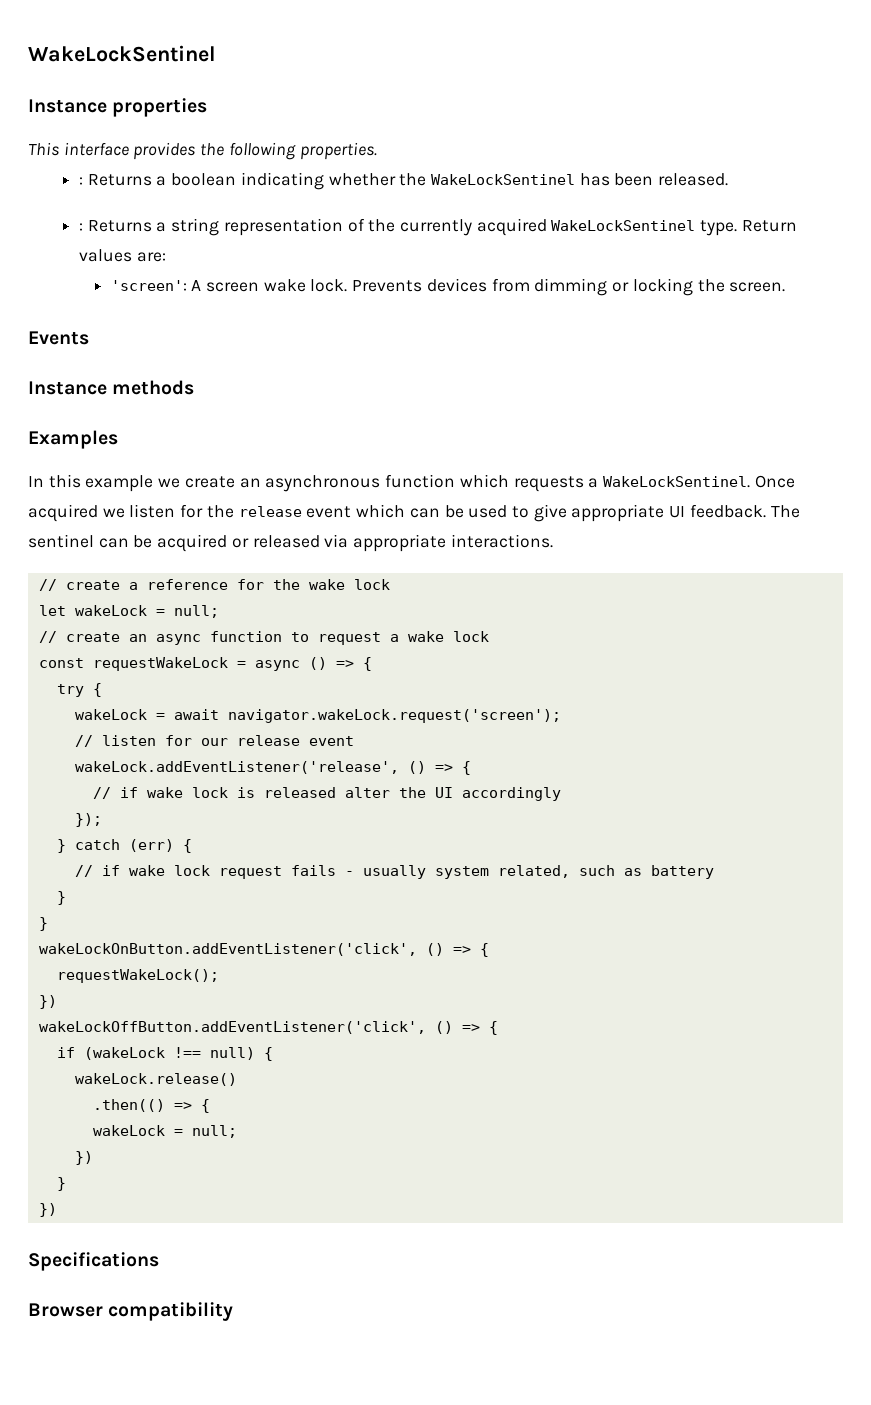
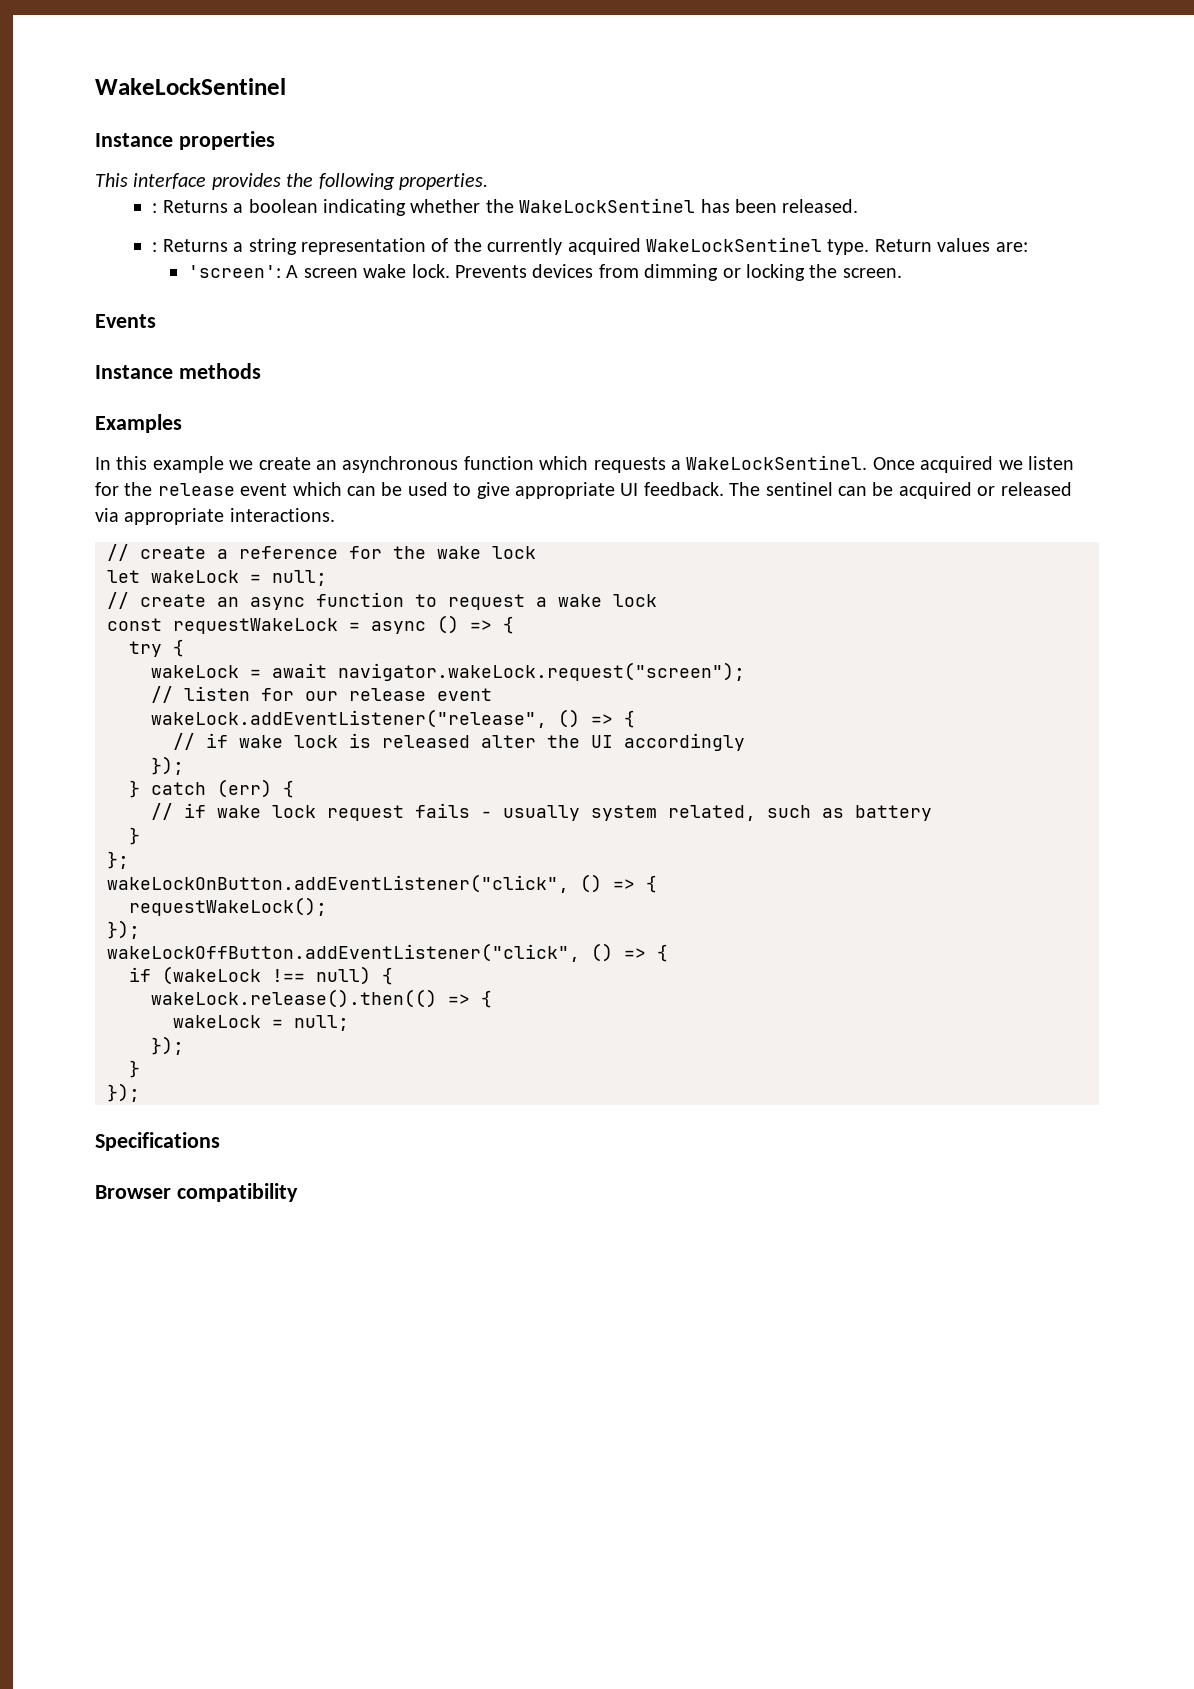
- wakeLock = await navigator.wakeLock.request('screen');
+ wakeLock = await navigator.wakeLock.request("screen");
- wakeLock.addEventListener('release', () => {
+ wakeLock.addEventListener("release", () => {
  // if wake lock request fails - usually system related, such as battery
  }
- }
- wakeLockOnButton.addEventListener('click', () => {
+ };
+ wakeLockOnButton.addEventListener("click", () => {
  requestWakeLock();
- })
- wakeLockOffButton.addEventListener('click', () => {
+ });
+ wakeLockOffButton.addEventListener("click", () => {
- wakeLock.release()
- .then(() => {
+ wakeLock.release().then(() => {
  wakeLock = null;
- })
+ });
  }
- })
+ });

